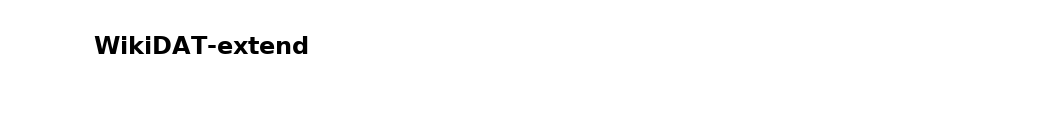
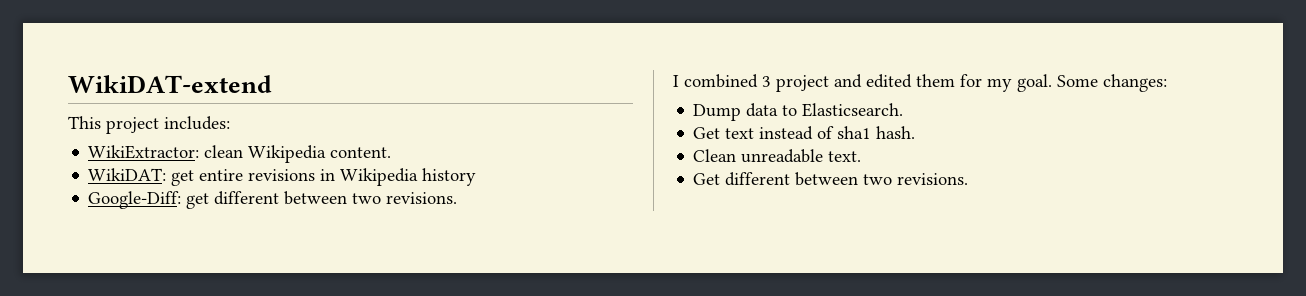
+ This project includes:
+ WikiExtractor: clean Wikipedia content.
+ WikiDAT: get entire revisions in Wikipedia history
+ Google-Diff: get different between two revisions.
+ I combined 3 project and edited them for my goal. Some changes:
+ Dump data to Elasticsearch.
+ Get text instead of sha1 hash.
+ Clean unreadable text.
+ Get different between two revisions.

